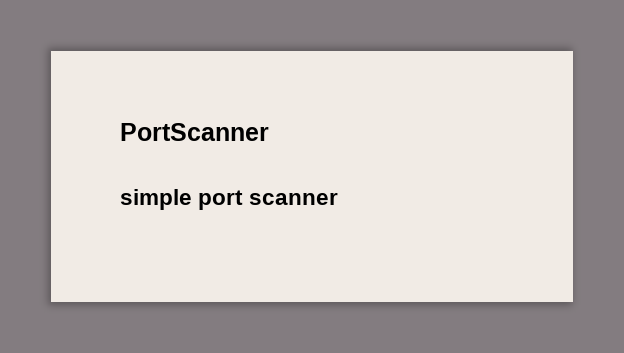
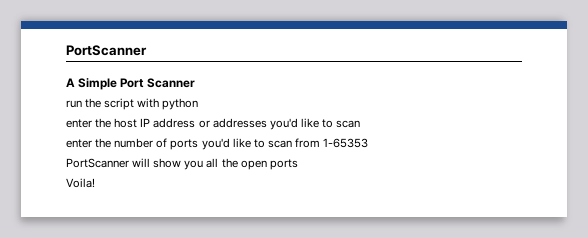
- simple port scanner
+ A Simple Port Scanner
+ run the script with python
+ enter the host IP address or addresses you'd like to scan
+ enter the number of ports you'd like to scan from 1-65353
+ PortScanner will show you all the open ports
+ Voila!

